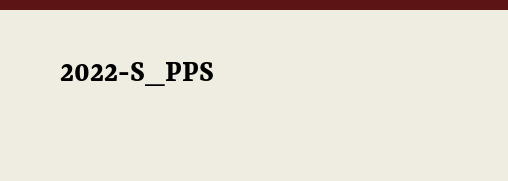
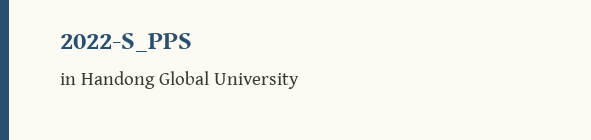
+ in Handong Global University

